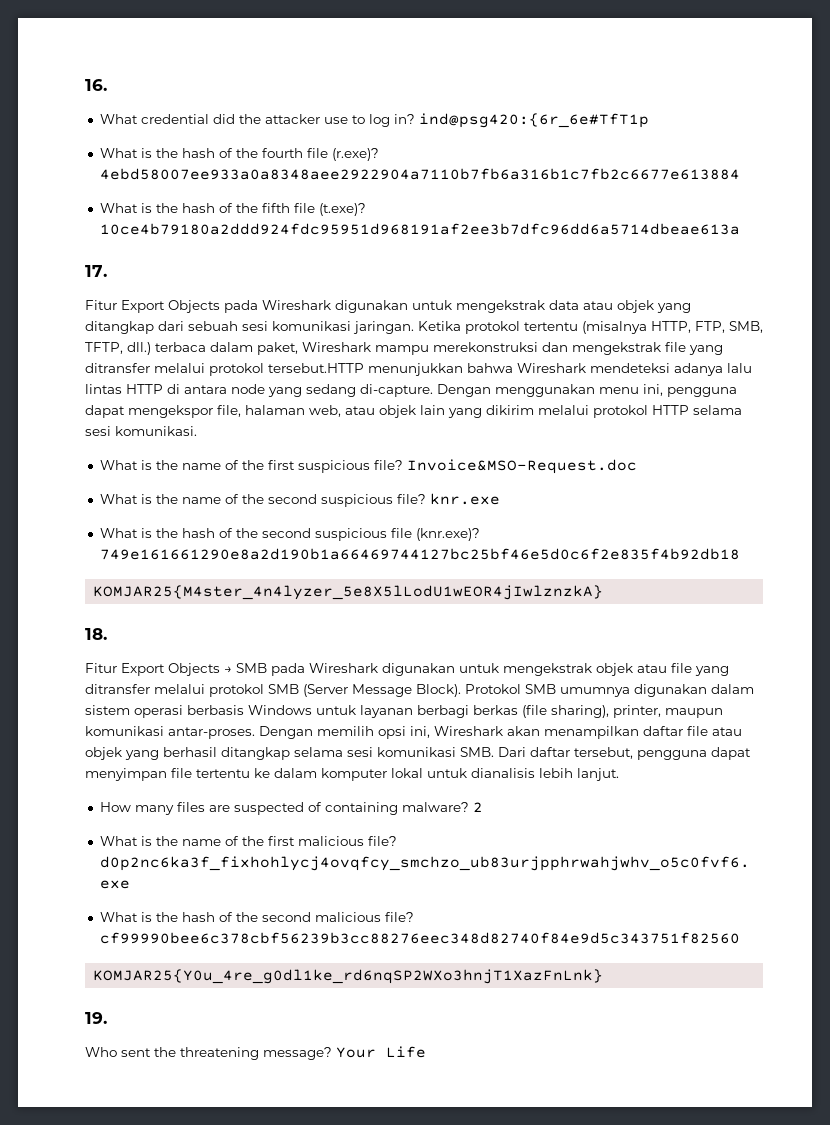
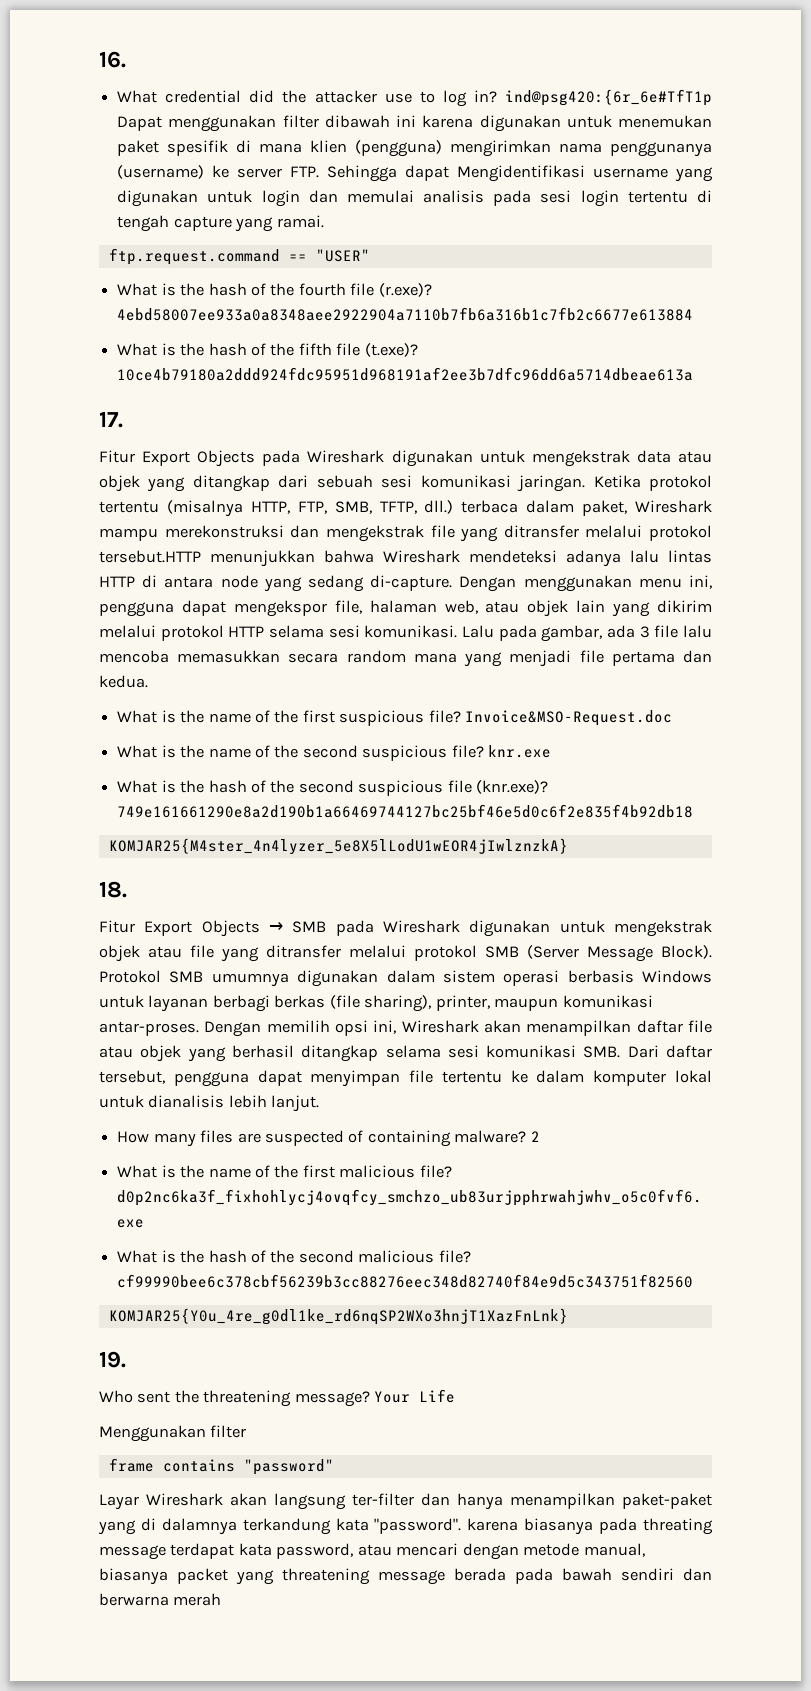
- What credential did the attacker use to log in? ind@psg420:{6r_6e#TfT1p
+ What credential did the attacker use to log in? ind@psg420:{6r_6e#TfT1p Dapat menggunakan filter dibawah ini karena digunakan untuk menemukan paket spesifik di mana klien (pengguna) mengirimkan nama penggunanya (username) ke server FTP. Sehingga dapat Mengidentifikasi username yang digunakan untuk login dan memulai analisis pada sesi login tertentu di tengah capture yang ramai.
+ ftp.request.command == "USER"
+ Lalu pada gambar, ada 3 file lalu mencoba memasukkan secara random mana yang menjadi file pertama dan kedua.
+ Menggunakan filter
+ frame contains "password"
+ Layar Wireshark akan langsung ter-filter dan hanya menampilkan paket-paket yang di dalamnya terkandung kata "password". karena biasanya pada threating message terdapat kata password, atau mencari dengan metode manual, biasanya packet yang threatening message berada pada bawah sendiri dan berwarna merah

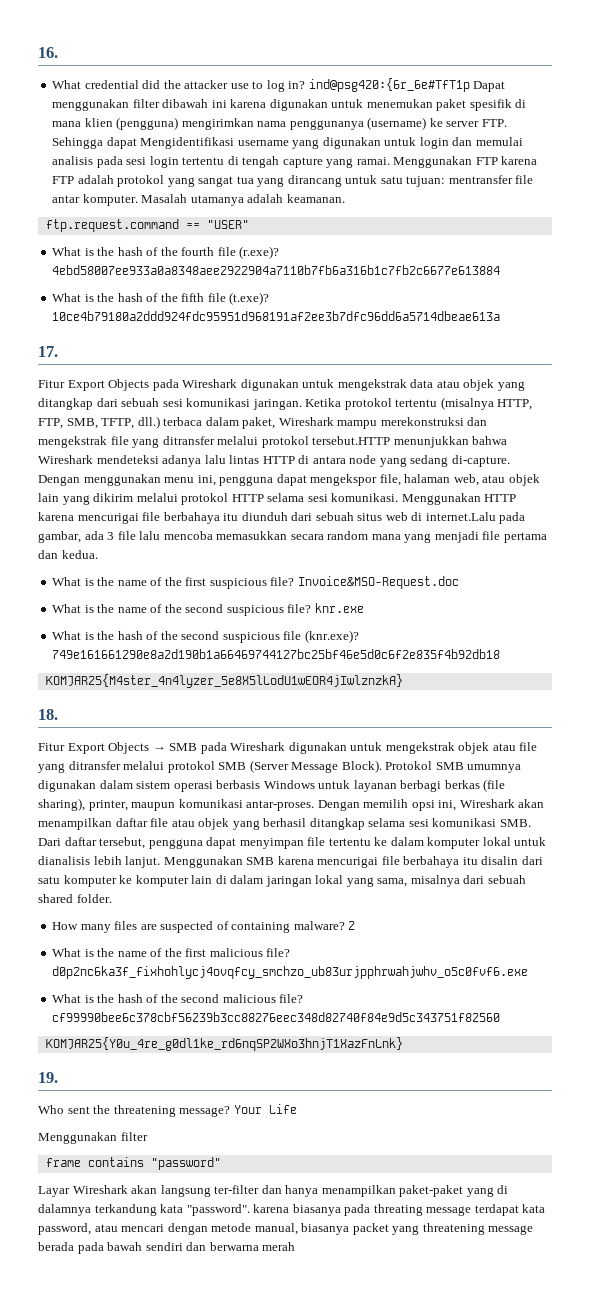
+ Menggunakan FTP karena FTP adalah protokol yang sangat tua yang dirancang untuk satu tujuan: mentransfer file antar komputer. Masalah utamanya adalah keamanan.
- Lalu pada gambar, ada 3 file lalu mencoba memasukkan secara random mana yang menjadi file pertama dan kedua.
+ Menggunakan HTTP karena mencurigai file berbahaya itu diunduh dari sebuah situs web di internet.Lalu pada gambar, ada 3 file lalu mencoba memasukkan secara random mana yang menjadi file pertama dan kedua.
+ Menggunakan SMB karena mencurigai file berbahaya itu disalin dari satu komputer ke komputer lain di dalam jaringan lokal yang sama, misalnya dari sebuah shared folder.

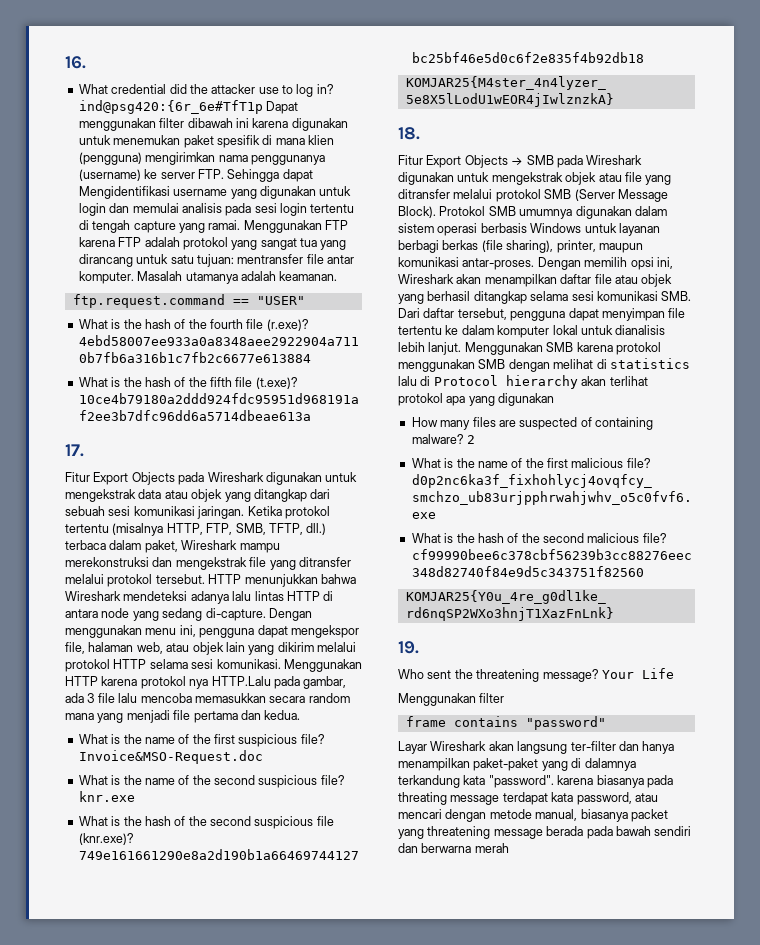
- Ketika protokol tertentu (misalnya HTTP, FTP, SMB, TFTP, dll.) terbaca dalam paket, Wireshark mampu merekonstruksi dan mengekstrak file yang ditransfer melalui protokol tersebut.HTTP menunjukkan bahwa Wireshark mendeteksi adanya lalu lintas HTTP di antara node yang sedang di-capture.
+ Ketika protokol tertentu (misalnya HTTP, FTP, SMB, TFTP, dll.) terbaca dalam paket, Wireshark mampu merekonstruksi dan mengekstrak file yang ditransfer melalui protokol tersebut. HTTP menunjukkan bahwa Wireshark mendeteksi adanya lalu lintas HTTP di antara node yang sedang di-capture.
- Menggunakan HTTP karena mencurigai file berbahaya itu diunduh dari sebuah situs web di internet.Lalu pada gambar, ada 3 file lalu mencoba memasukkan secara random mana yang menjadi file pertama dan kedua.
+ Menggunakan HTTP karena protokol nya HTTP.Lalu pada gambar, ada 3 file lalu mencoba memasukkan secara random mana yang menjadi file pertama dan kedua.
- Menggunakan SMB karena mencurigai file berbahaya itu disalin dari satu komputer ke komputer lain di dalam jaringan lokal yang sama, misalnya dari sebuah shared folder.
+ Menggunakan SMB karena protokol menggunakan SMB dengan melihat di statistics lalu di Protocol hierarchy akan terlihat protokol apa yang digunakan

